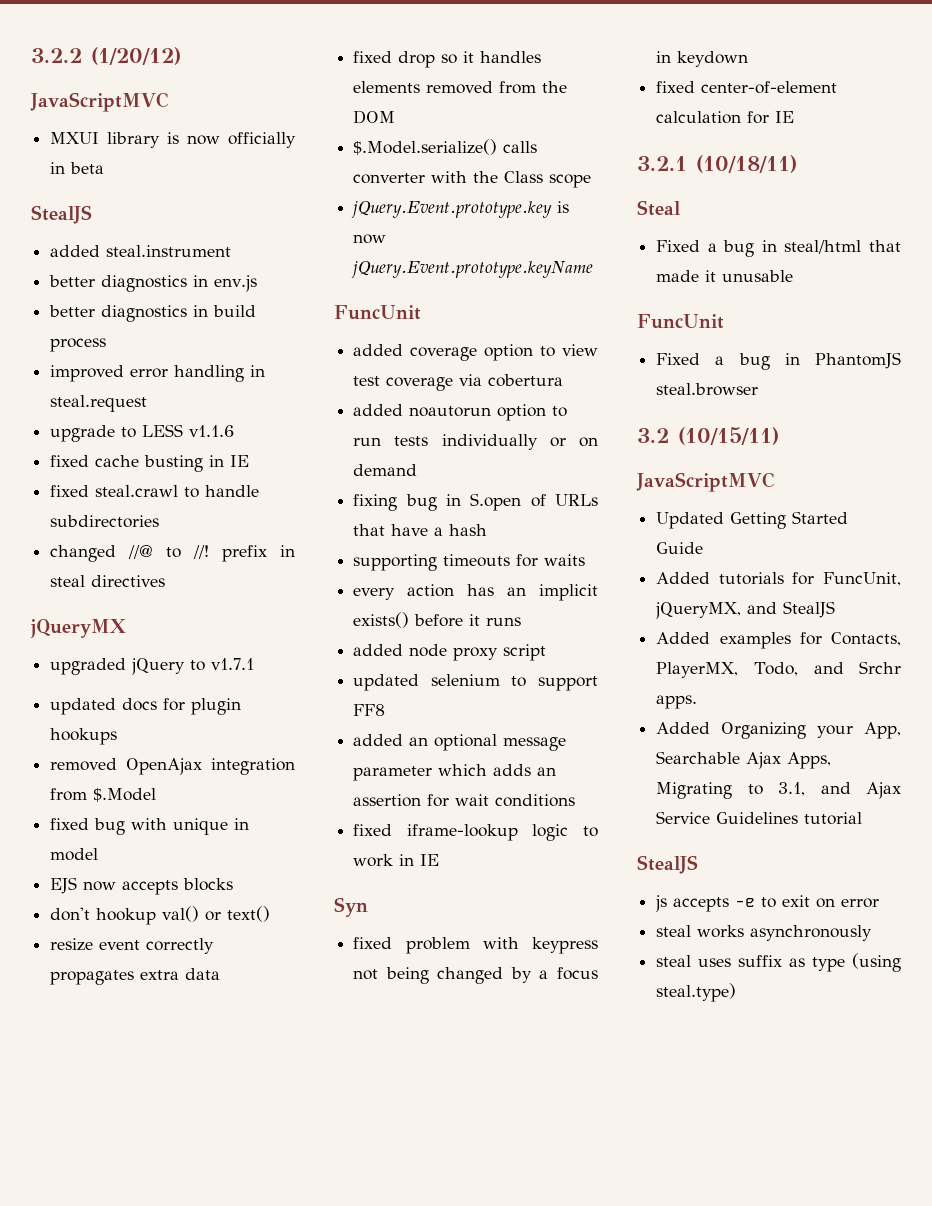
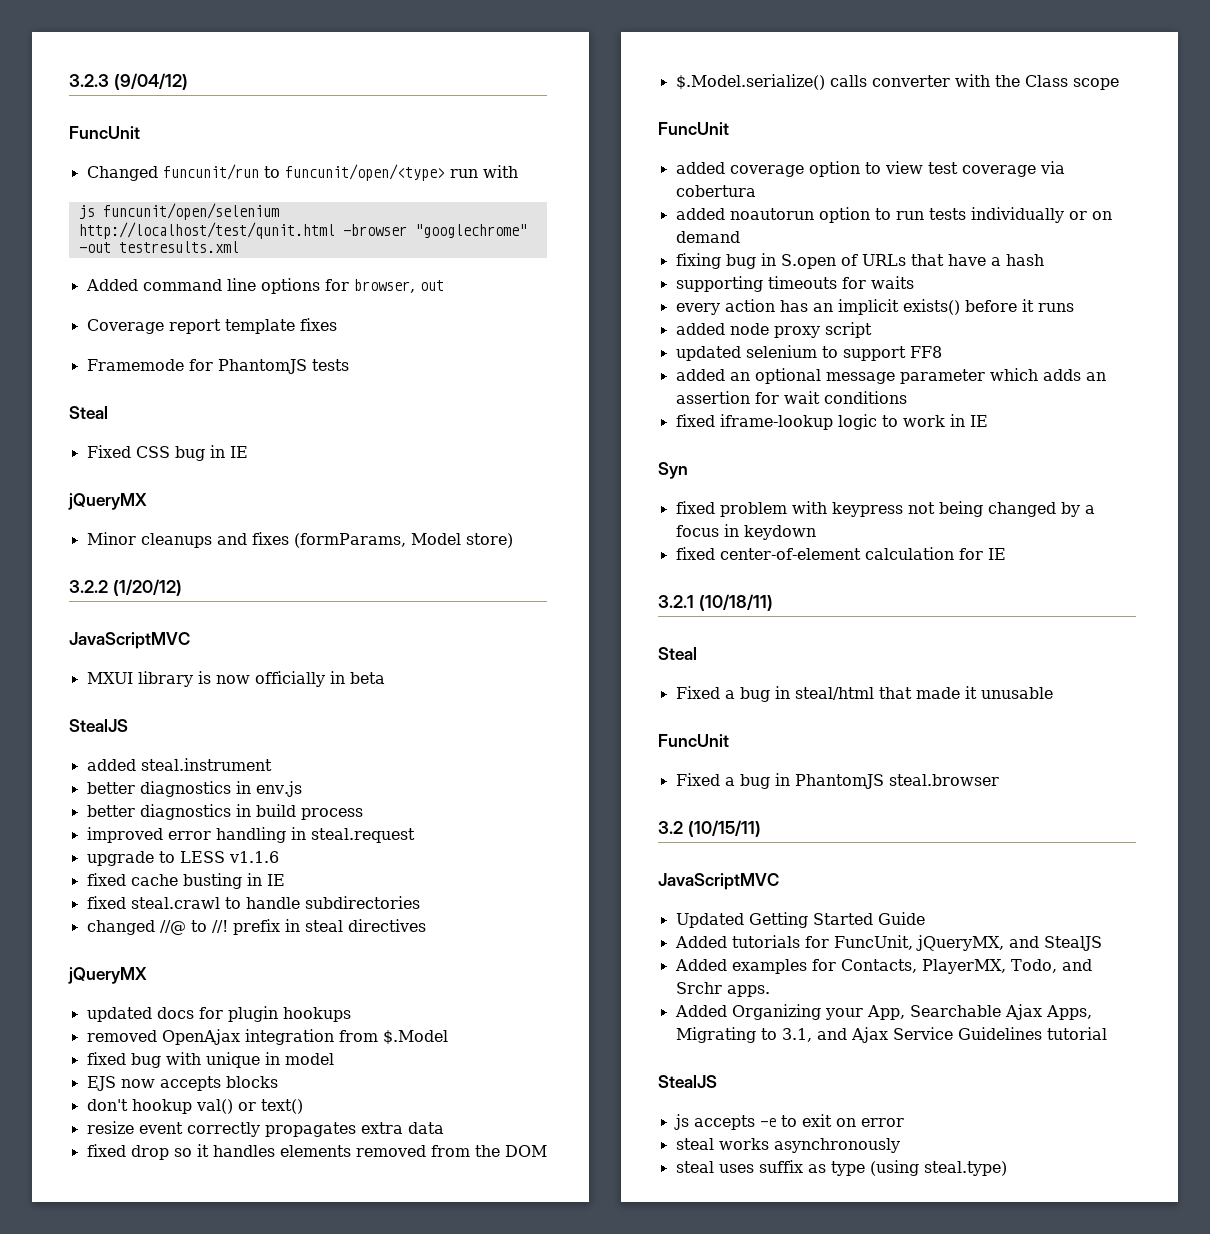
+ 3.2.3 (9/04/12)
+ FuncUnit
+ Changed funcunit/run to funcunit/open/<type> run with
+ js funcunit/open/selenium http://localhost/test/qunit.html -browser "googlechrome" -out testresults.xml
+ Added command line options for browser, out
+ Coverage report template fixes
+ Framemode for PhantomJS tests
+ Steal
+ Fixed CSS bug in IE
+ jQueryMX
+ Minor cleanups and fixes (formParams, Model store)
- upgraded jQuery to v1.7.1
- jQuery.Event.prototype.key is now jQuery.Event.prototype.keyName

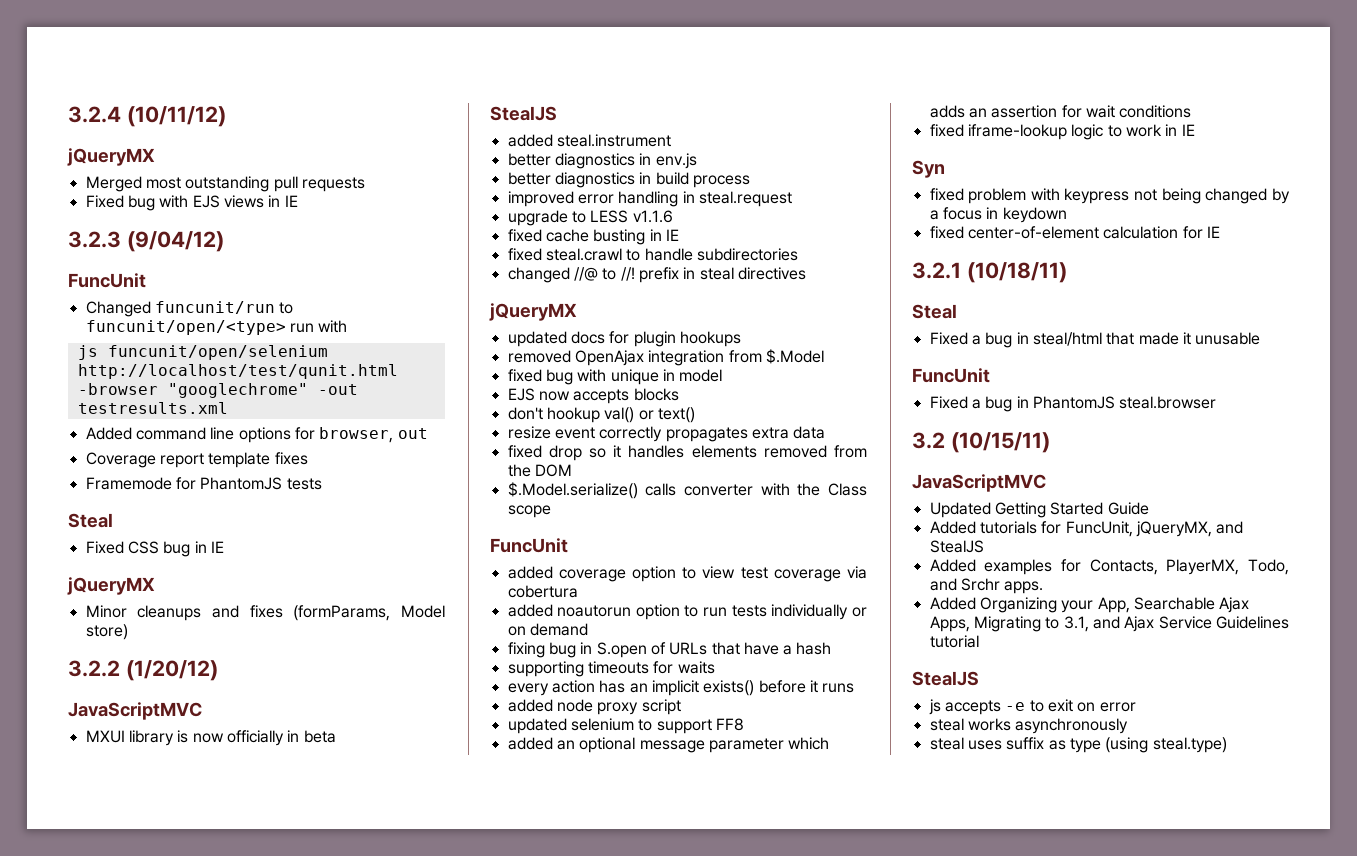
+ 3.2.4 (10/11/12)
+ jQueryMX
+ Merged most outstanding pull requests
+ Fixed bug with EJS views in IE

